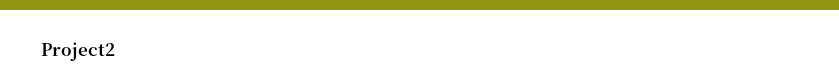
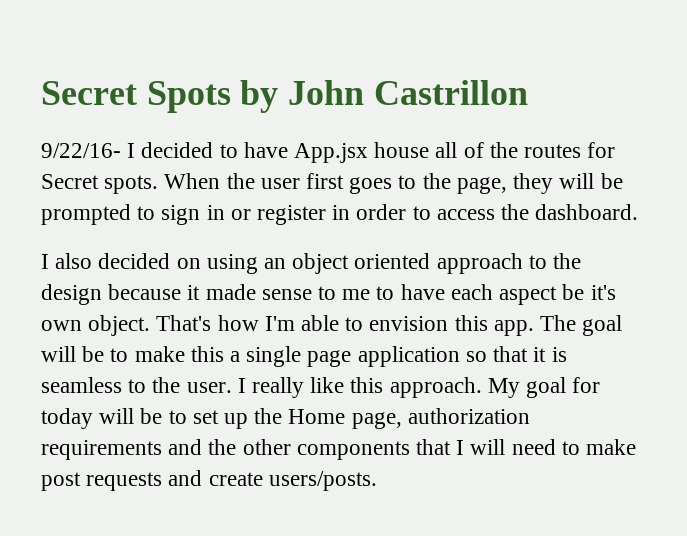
- Project2
+ Secret Spots by John Castrillon
+ 9/22/16- I decided to have App.jsx house all of the routes for Secret spots. When the user first goes to the page, they will be prompted to sign in or register in order to access the dashboard.
+ I also decided on using an object oriented approach to the design because it made sense to me to have each aspect be it's own object. That's how I'm able to envision this app. The goal will be to make this a single page application so that it is seamless to the user. I really like this approach. My goal for today will be to set up the Home page, authorization requirements and the other components that I will need to make post requests and create users/posts.

